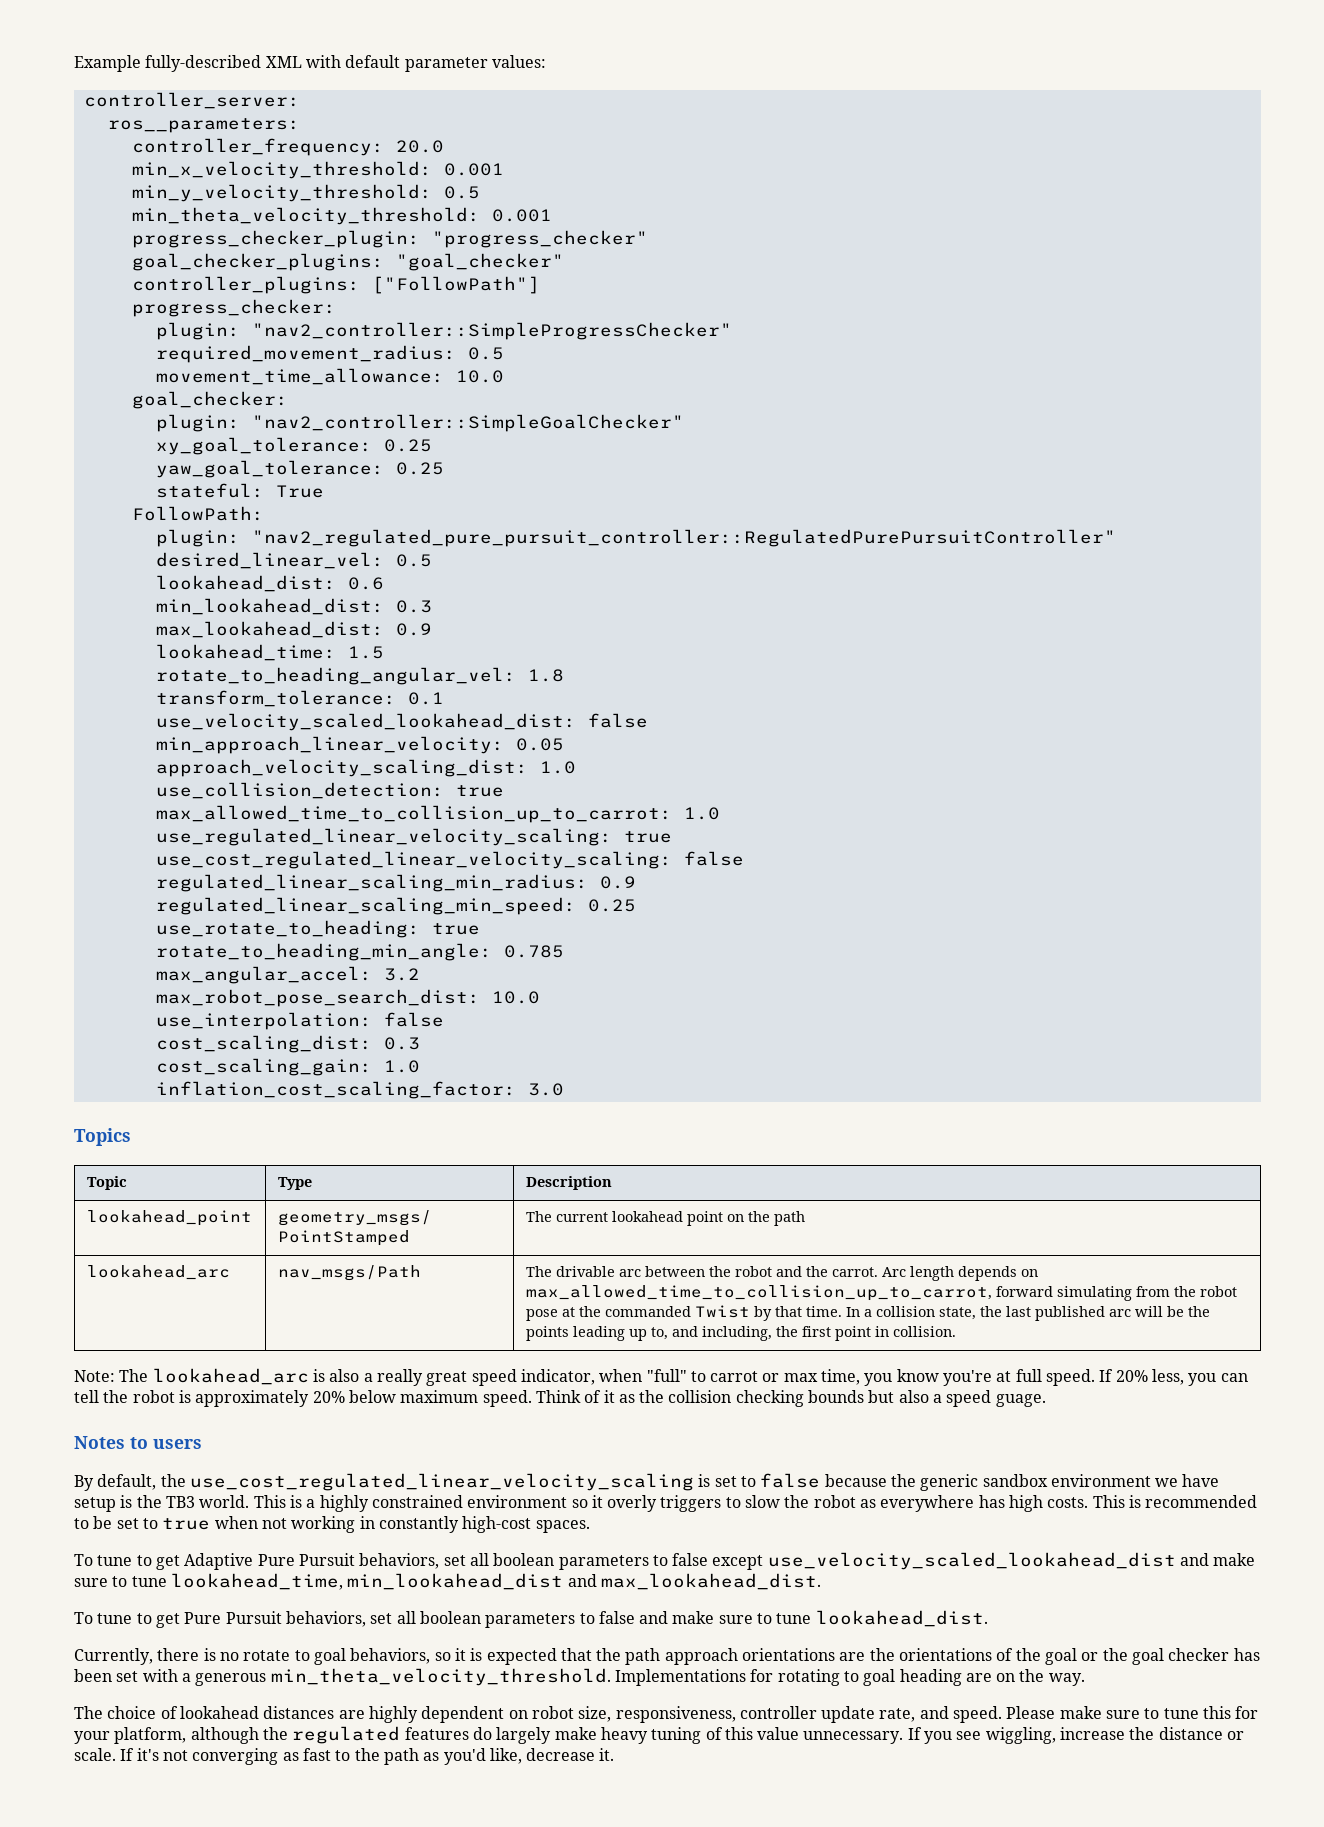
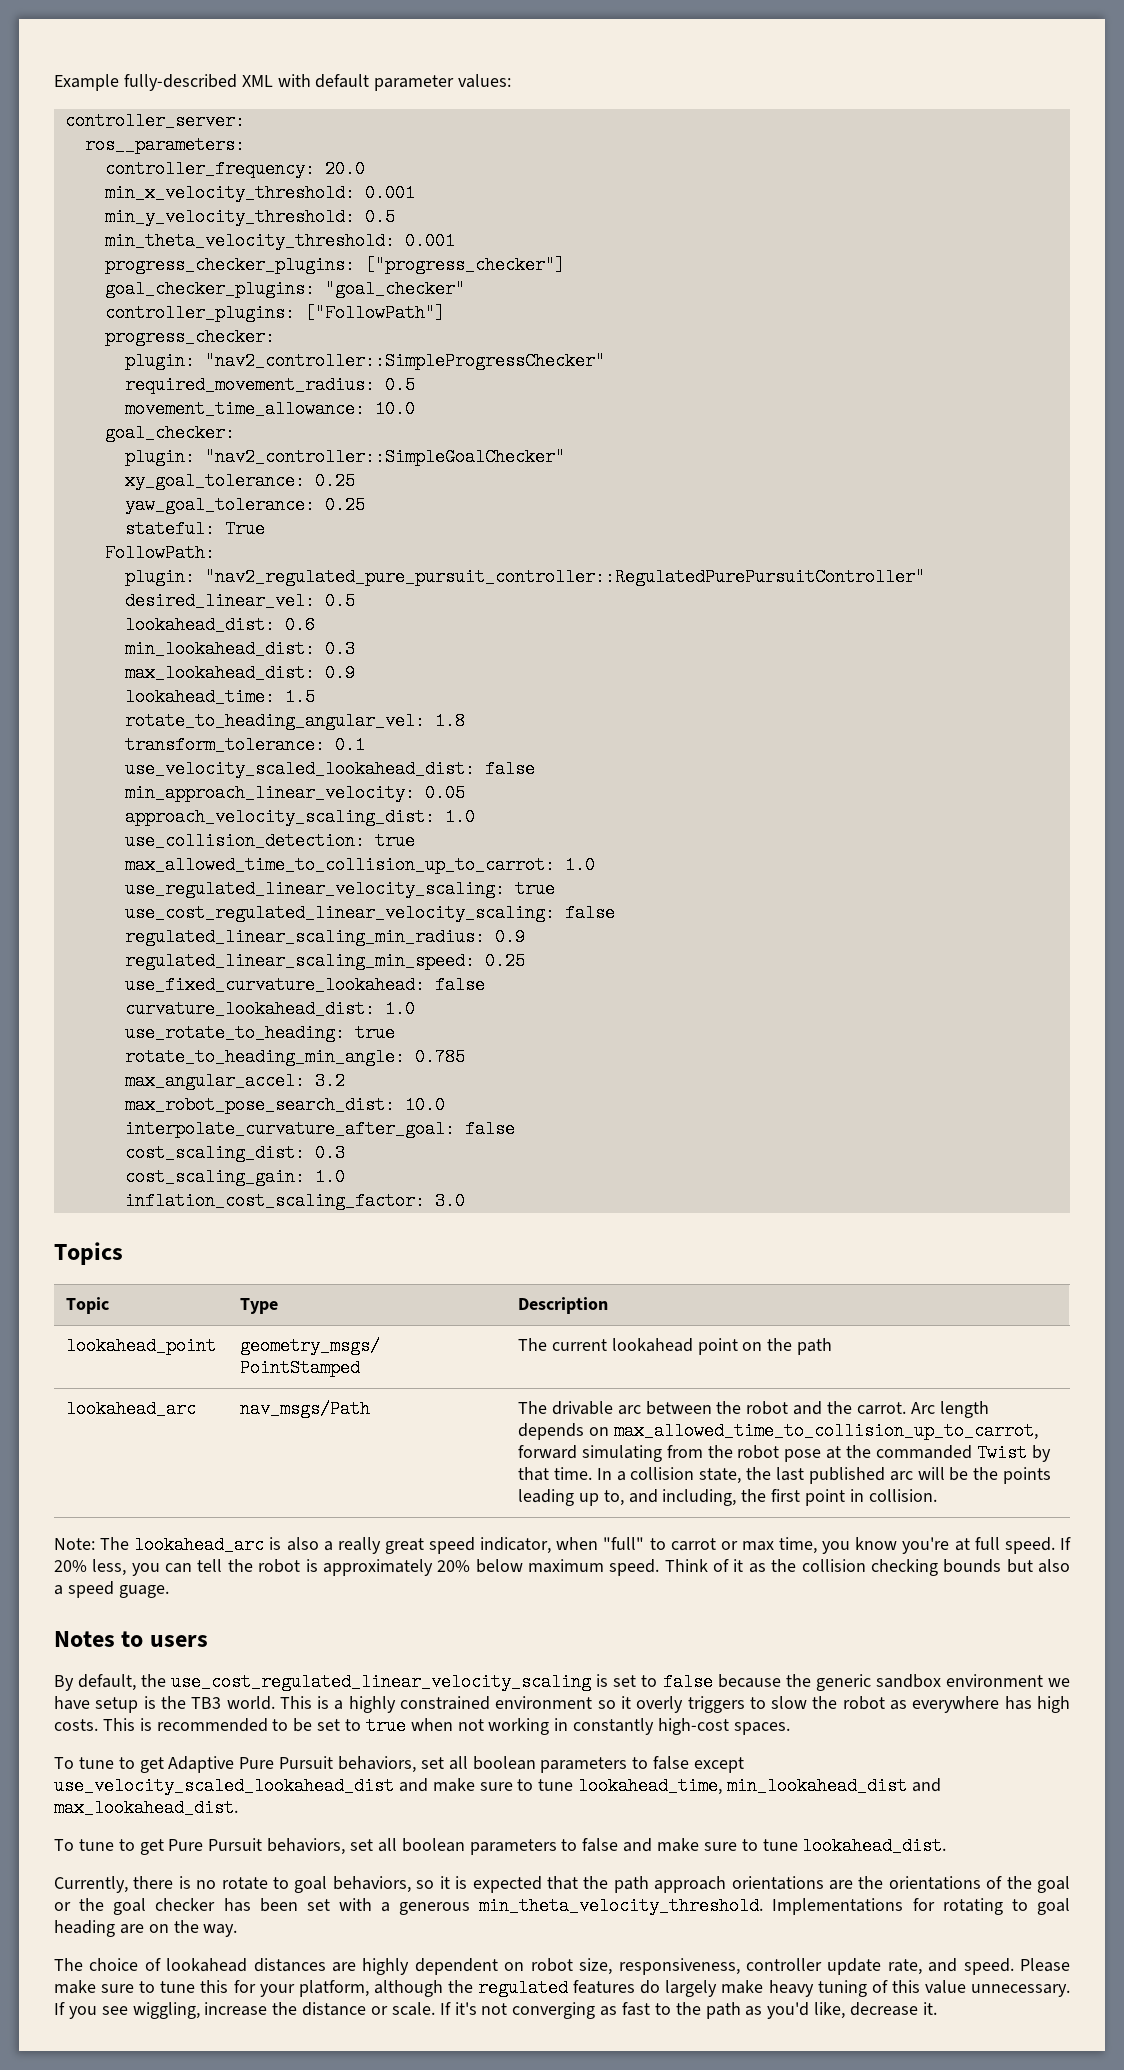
- progress_checker_plugin: "progress_checker"
+ progress_checker_plugins: ["progress_checker"]
+ use_fixed_curvature_lookahead: false
+ curvature_lookahead_dist: 1.0
- use_interpolation: false
+ interpolate_curvature_after_goal: false

